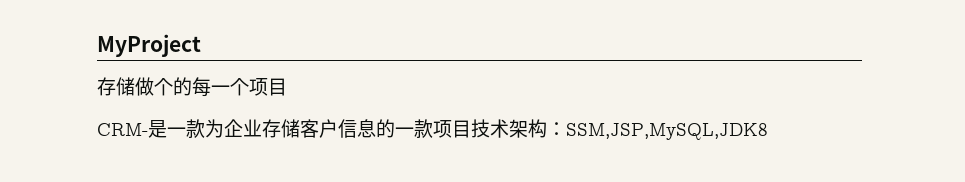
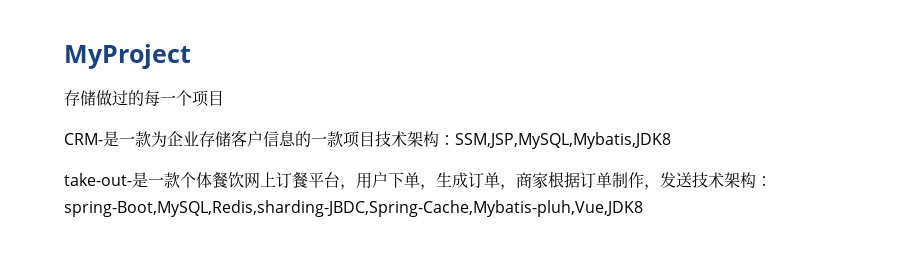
- 存储做个的每一个项目
+ 存储做过的每一个项目
- CRM-是一款为企业存储客户信息的一款项目技术架构：SSM,JSP,MySQL,JDK8
+ CRM-是一款为企业存储客户信息的一款项目技术架构：SSM,JSP,MySQL,Mybatis,JDK8
+ take-out-是一款个体餐饮网上订餐平台，用户下单，生成订单，商家根据订单制作，发送技术架构：spring-Boot,MySQL,Redis,sharding-JBDC,Spring-Cache,Mybatis-pluh,Vue,JDK8

